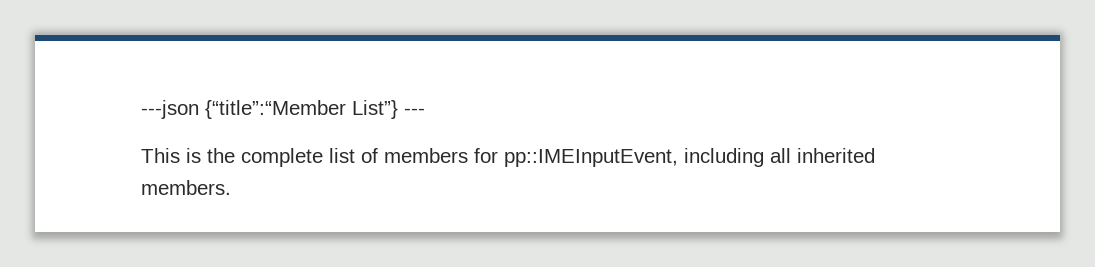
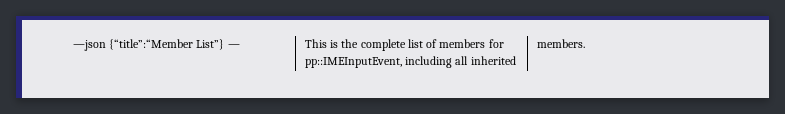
- ---json {“title”:“Member List”} ---
+ —json {“title”:“Member List”} —

